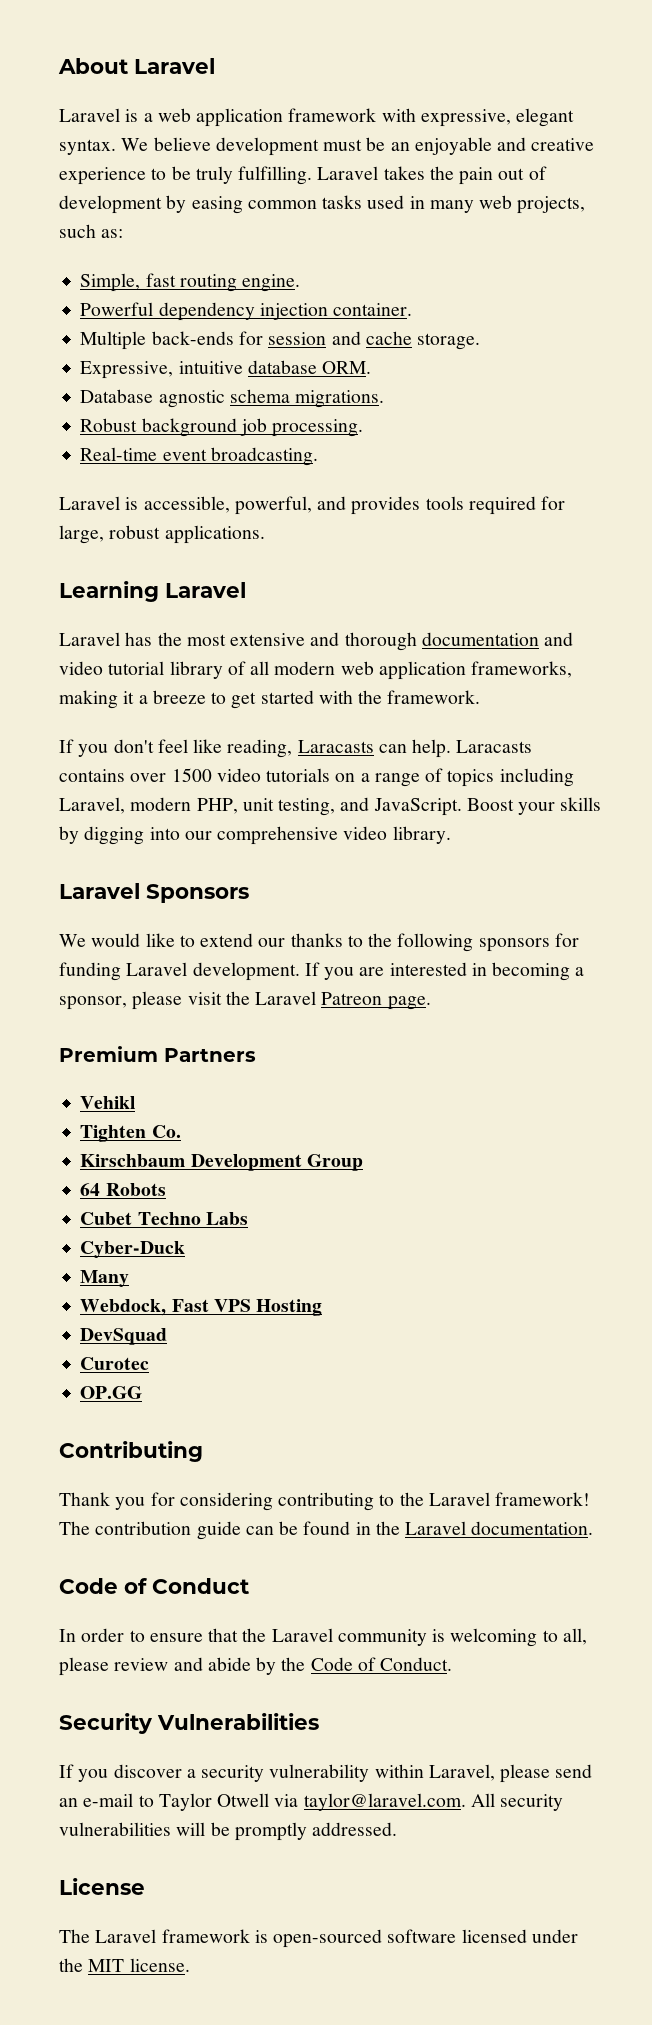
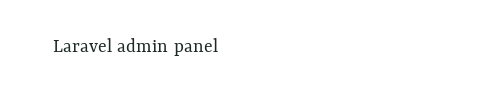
- About Laravel
- Laravel is a web application framework with expressive, elegant syntax. We believe development must be an enjoyable and creative experience to be truly fulfilling. Laravel takes the pain out of development by easing common tasks used in many web projects, such as:
- Simple, fast routing engine.
- Powerful dependency injection container.
- Multiple back-ends for session and cache storage.
- Expressive, intuitive database ORM.
- Database agnostic schema migrations.
- Robust background job processing.
- Real-time event broadcasting.
- Laravel is accessible, powerful, and provides tools required for large, robust applications.
- Learning Laravel
- Laravel has the most extensive and thorough documentation and video tutorial library of all modern web application frameworks, making it a breeze to get started with the framework.
- If you don't feel like reading, Laracasts can help. Laracasts contains over 1500 video tutorials on a range of topics including Laravel, modern PHP, unit testing, and JavaScript. Boost your skills by digging into our comprehensive video library.
- Laravel Sponsors
- We would like to extend our thanks to the following sponsors for funding Laravel development. If you are interested in becoming a sponsor, please visit the Laravel Patreon page.
- Premium Partners
- Vehikl
- Tighten Co.
- Kirschbaum Development Group
- 64 Robots
- Cubet Techno Labs
- Cyber-Duck
- Many
- Webdock, Fast VPS Hosting
- DevSquad
- Curotec
- OP.GG
- Contributing
- Thank you for considering contributing to the Laravel framework! The contribution guide can be found in the Laravel documentation.
- Code of Conduct
- In order to ensure that the Laravel community is welcoming to all, please review and abide by the Code of Conduct.
- Security Vulnerabilities
- If you discover a security vulnerability within Laravel, please send an e-mail to Taylor Otwell via taylor@laravel.com. All security vulnerabilities will be promptly addressed.
- License
- The Laravel framework is open-sourced software licensed under the MIT license.
+ Laravel admin panel

